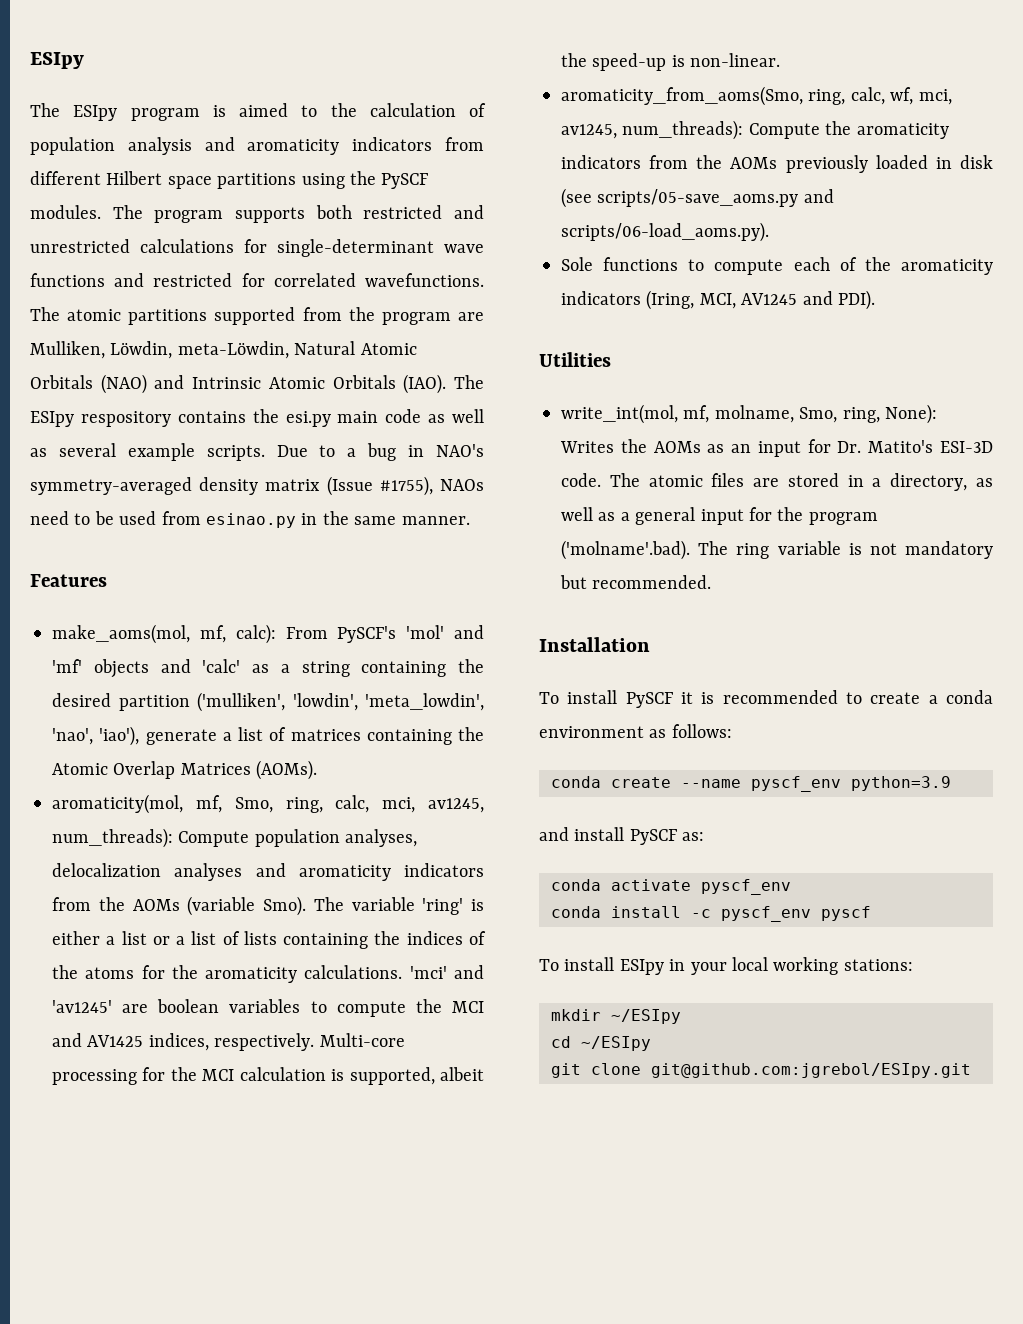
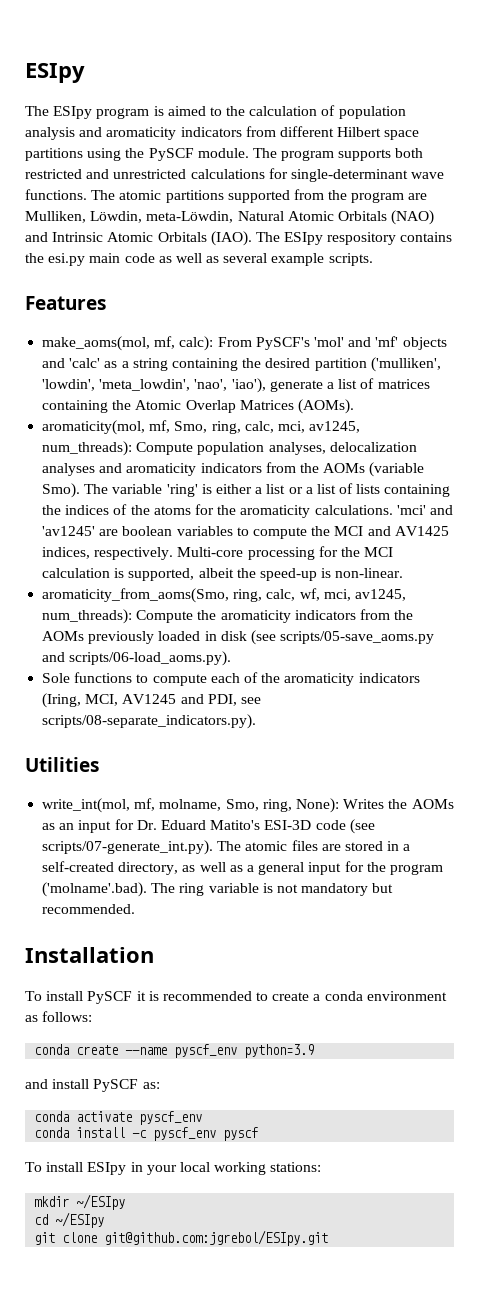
- The ESIpy program is aimed to the calculation of population analysis and aromaticity indicators from different Hilbert space partitions using the PySCF modules.
+ The ESIpy program is aimed to the calculation of population analysis and aromaticity indicators from different Hilbert space partitions using the PySCF module.
- The program supports both restricted and unrestricted calculations for single-determinant wave functions and restricted for correlated wavefunctions.
+ The program supports both restricted and unrestricted calculations for single-determinant wave functions.
- Due to a bug in NAO's symmetry-averaged density matrix (Issue #1755), NAOs need to be used from esinao.py in the same manner.
- Sole functions to compute each of the aromaticity indicators (Iring, MCI, AV1245 and PDI).
+ Sole functions to compute each of the aromaticity indicators (Iring, MCI, AV1245 and PDI, see scripts/08-separate_indicators.py).
- write_int(mol, mf, molname, Smo, ring, None): Writes the AOMs as an input for Dr. Matito's ESI-3D code. The atomic files are stored in a directory, as well as a general input for the program ('molname'.bad). The ring variable is not mandatory but recommended.
+ write_int(mol, mf, molname, Smo, ring, None): Writes the AOMs as an input for Dr. Eduard Matito's ESI-3D code (see scripts/07-generate_int.py). The atomic files are stored in a self-created directory, as well as a general input for the program ('molname'.bad). The ring variable is not mandatory but recommended.

